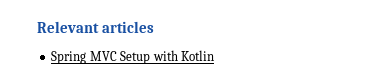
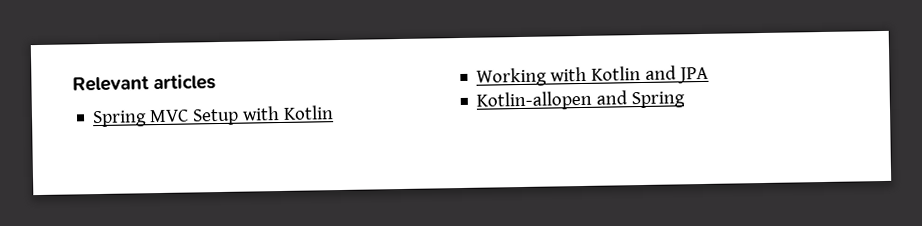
+ Working with Kotlin and JPA
+ Kotlin-allopen and Spring

